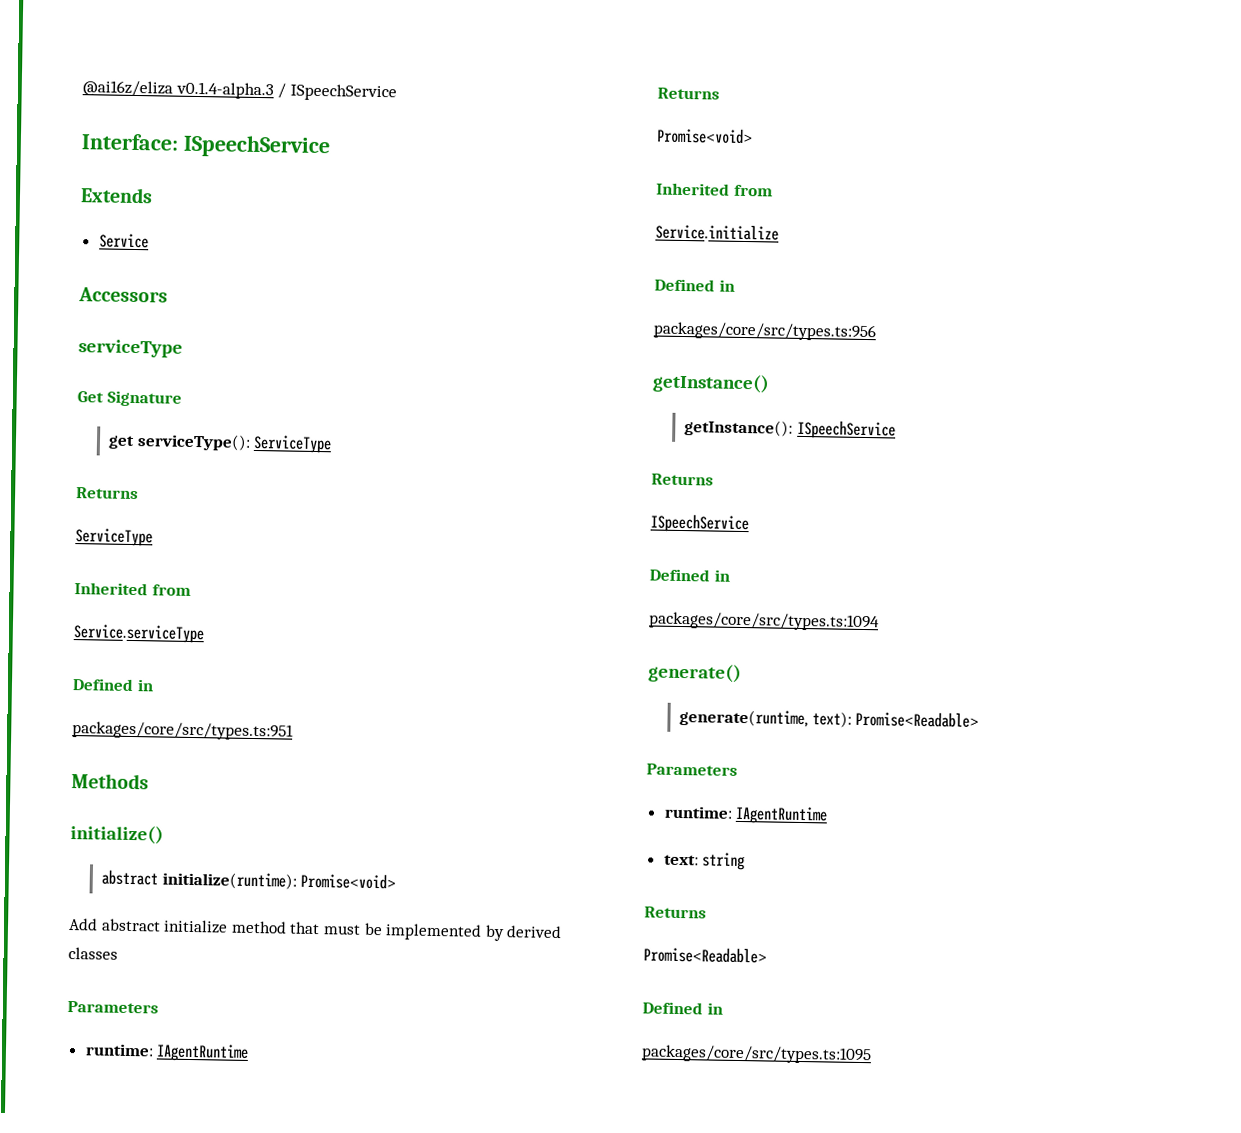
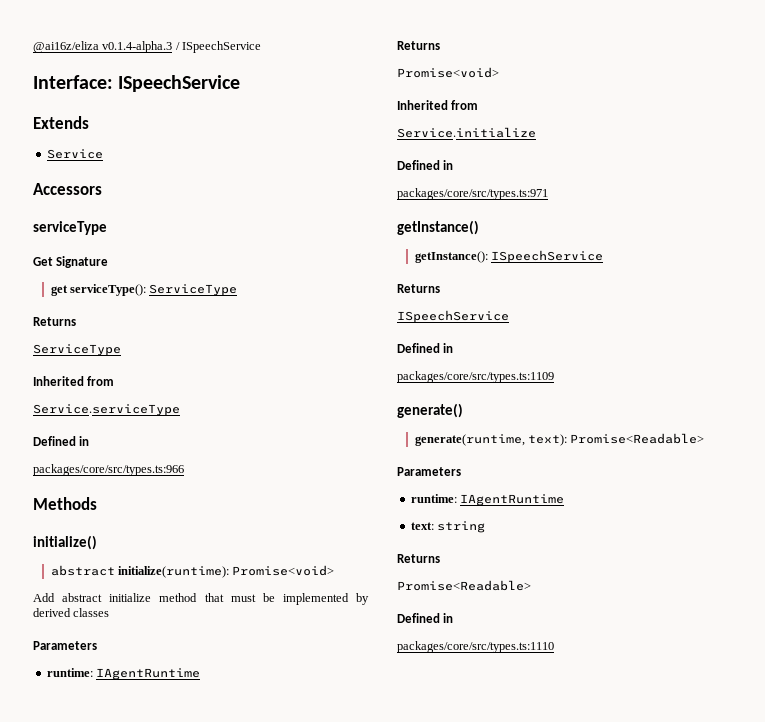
- packages/core/src/types.ts:951
+ packages/core/src/types.ts:966
- packages/core/src/types.ts:956
+ packages/core/src/types.ts:971
- packages/core/src/types.ts:1094
+ packages/core/src/types.ts:1109
- packages/core/src/types.ts:1095
+ packages/core/src/types.ts:1110

